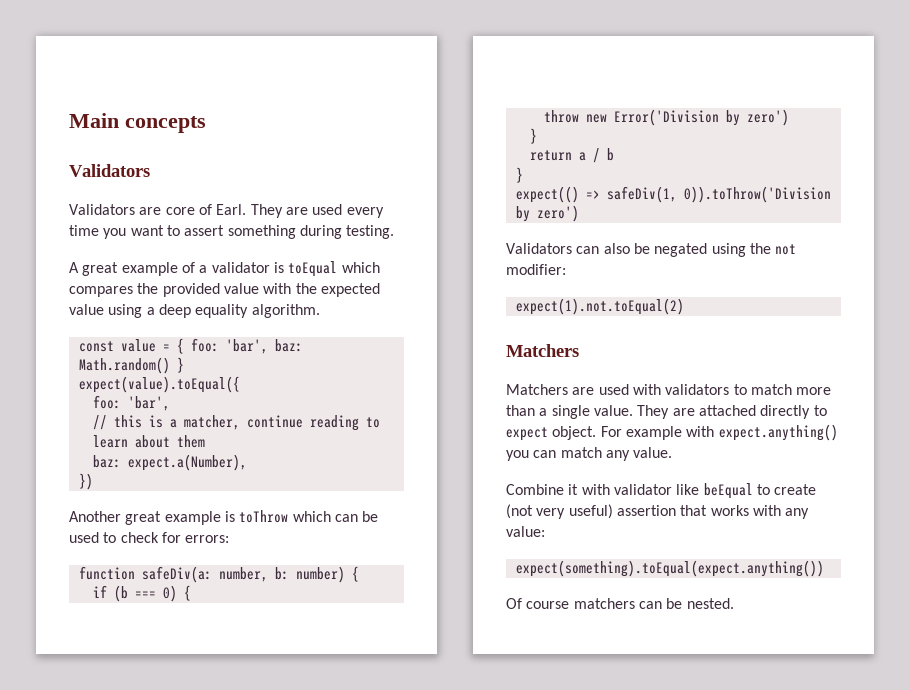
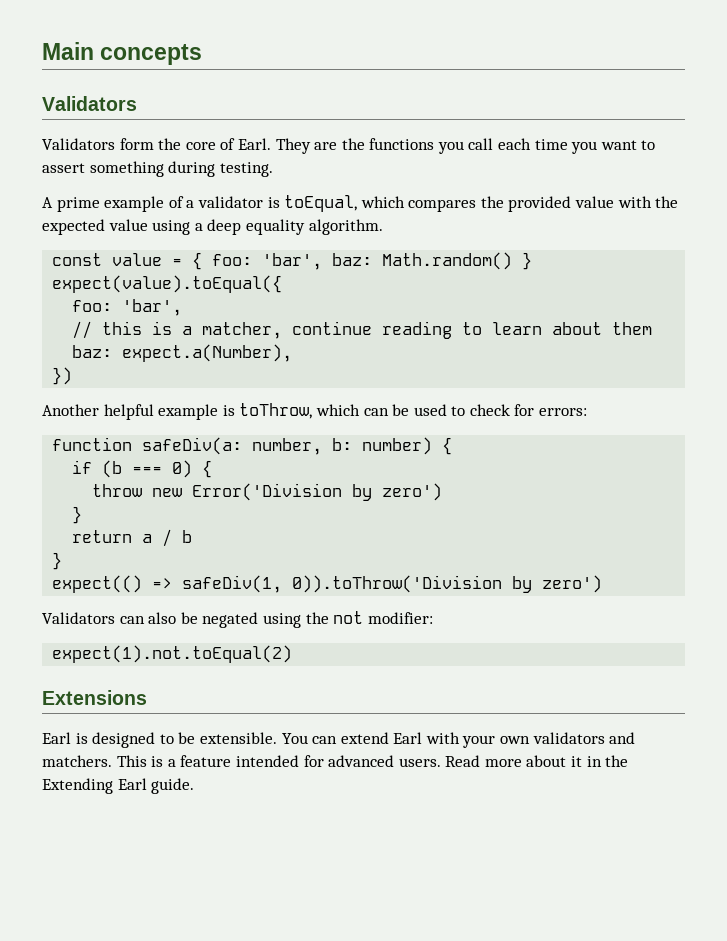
- Validators are core of Earl.
+ Validators form the core of Earl.
- They are used every time you want to assert something during testing.
+ They are the functions you call each time you want to assert something during testing.
- A great example of a validator is toEqual which compares the provided value with the expected value using a deep equality algorithm.
+ A prime example of a validator is toEqual, which compares the provided value with the expected value using a deep equality algorithm.
- Another great example is toThrow which can be used to check for errors:
+ Another helpful example is toThrow, which can be used to check for errors:
  expect(1).not.toEqual(2)
- Matchers
- Matchers are used with validators to match more than a single value. They are attached directly to expect object. For example with expect.anything() you can match any value.
- Combine it with validator like beEqual to create (not very useful) assertion that works with any value:
- expect(something).toEqual(expect.anything())
- Of course matchers can be nested.
+ Extensions
+ Earl is designed to be extensible. You can extend Earl with your own validators and matchers. This is a feature intended for advanced users. Read more about it in the Extending Earl guide.

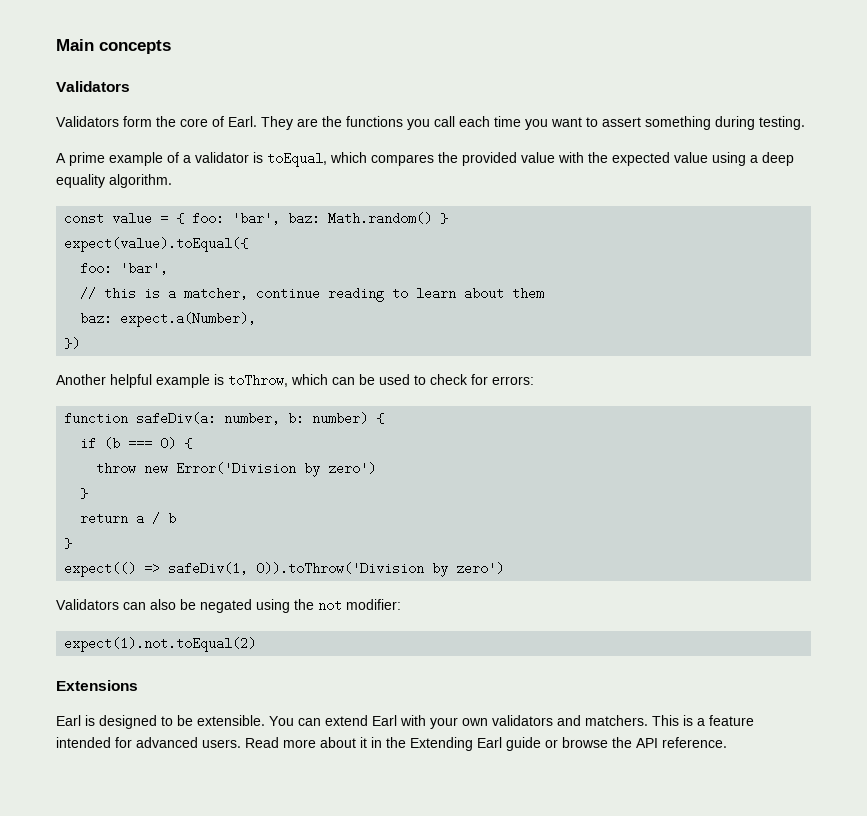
- Read more about it in the Extending Earl guide.
+ Read more about it in the Extending Earl guide or browse the API reference.

